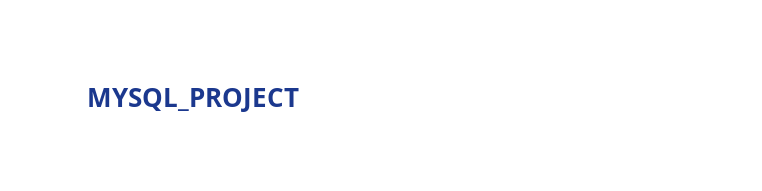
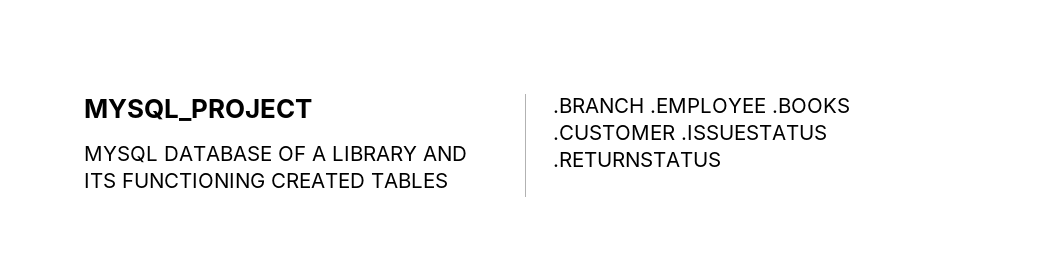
+ MYSQL DATABASE OF A LIBRARY AND ITS FUNCTIONING CREATED TABLES .BRANCH .EMPLOYEE .BOOKS .CUSTOMER .ISSUESTATUS .RETURNSTATUS

